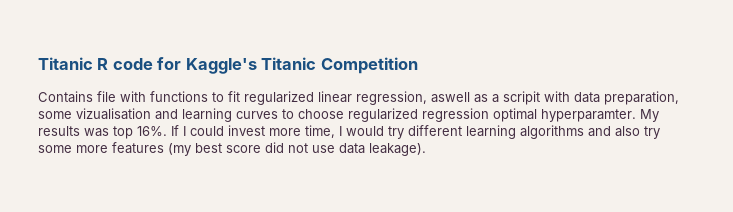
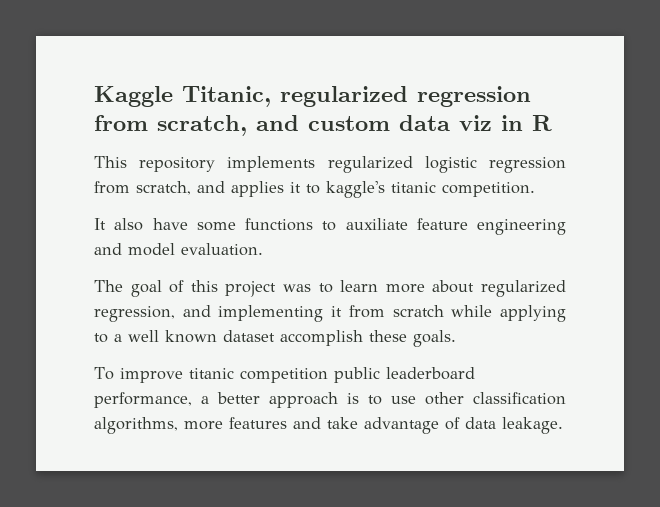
- Titanic R code for Kaggle's Titanic Competition
- Contains file with functions to fit regularized linear regression, aswell as a scripit with data preparation, some vizualisation and learning curves to choose regularized regression optimal hyperparamter. My results was top 16%. If I could invest more time, I would try different learning algorithms and also try some more features (my best score did not use data leakage).
+ Kaggle Titanic, regularized regression from scratch, and custom data viz in R
+ This repository implements regularized logistic regression from scratch, and applies it to kaggle's titanic competition.
+ It also have some functions to auxiliate feature engineering and model evaluation.
+ The goal of this project was to learn more about regularized regression, and implementing it from scratch while applying to a well known dataset accomplish these goals.
+ To improve titanic competition public leaderboard performance, a better approach is to use other classification algorithms, more features and take advantage of data leakage.

